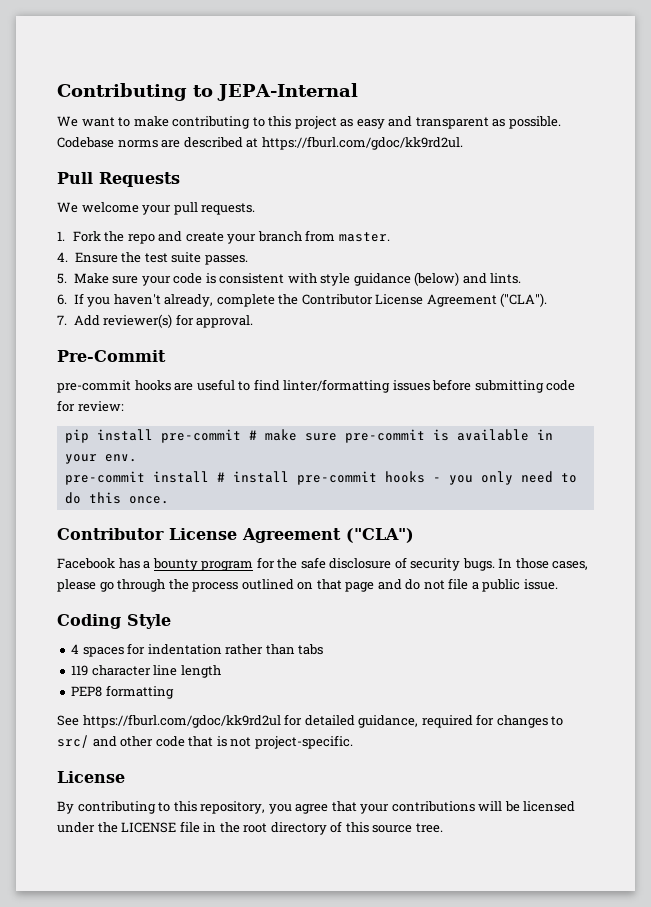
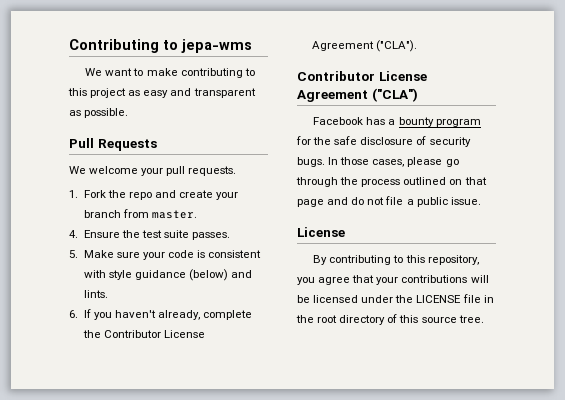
- Contributing to JEPA-Internal
+ Contributing to jepa-wms
- Codebase norms are described at https://fburl.com/gdoc/kk9rd2ul.
- 7. Add reviewer(s) for approval.
- Pre-Commit
- pre-commit hooks are useful to find linter/formatting issues before submitting code for review:
- pip install pre-commit # make sure pre-commit is available in your env.
- pre-commit install # install pre-commit hooks - you only need to do this once.
- Coding Style
- 4 spaces for indentation rather than tabs
- 119 character line length
- PEP8 formatting
- See https://fburl.com/gdoc/kk9rd2ul for detailed guidance, required for changes to src/ and other code that is not project-specific.

